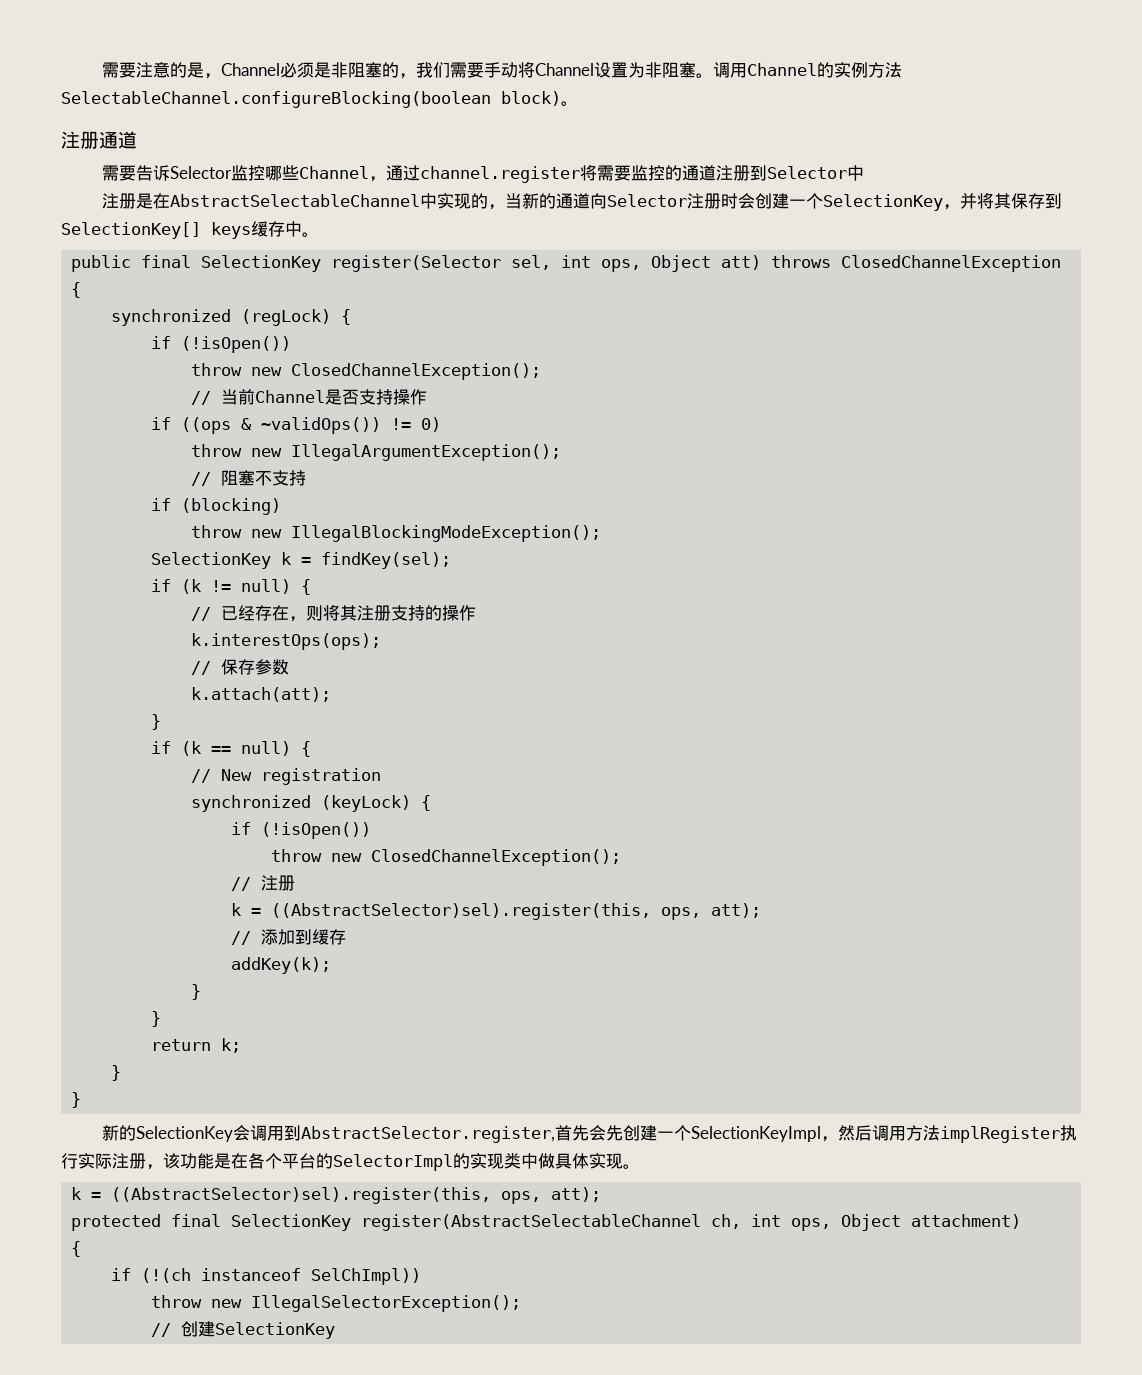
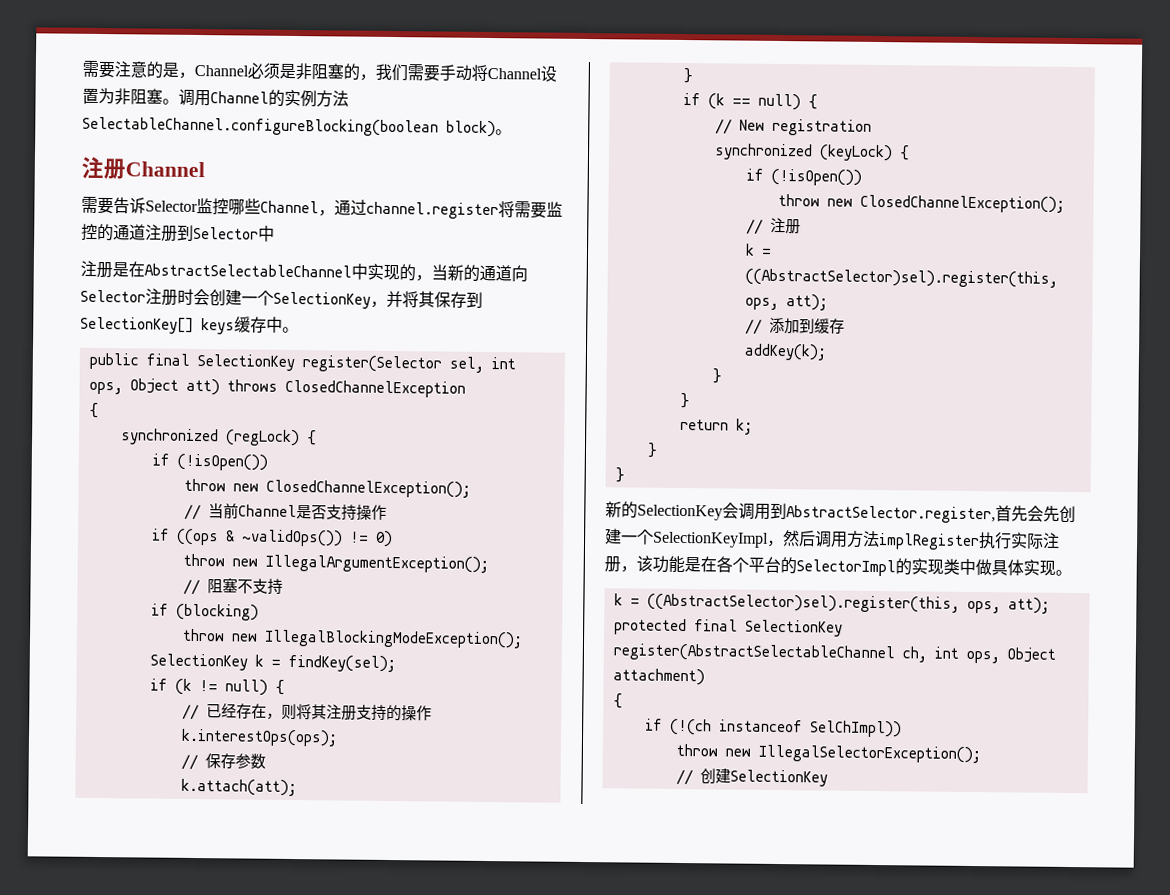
- 注册通道
+ 注册Channel

